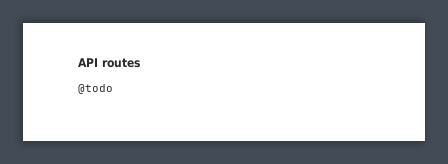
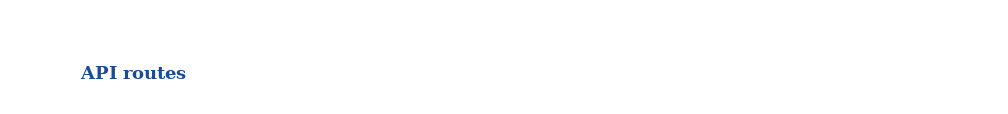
- @todo

